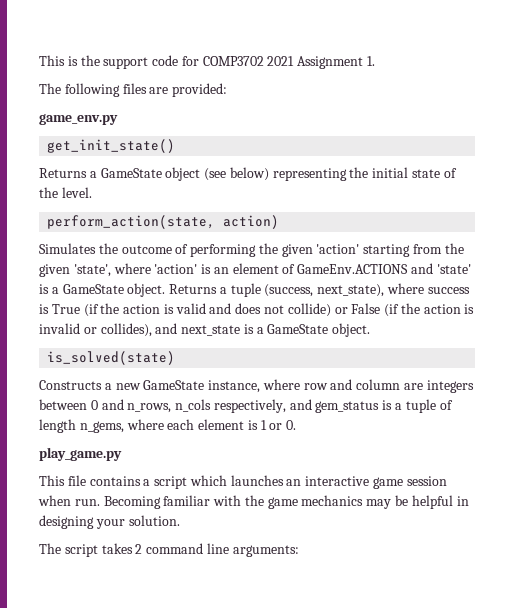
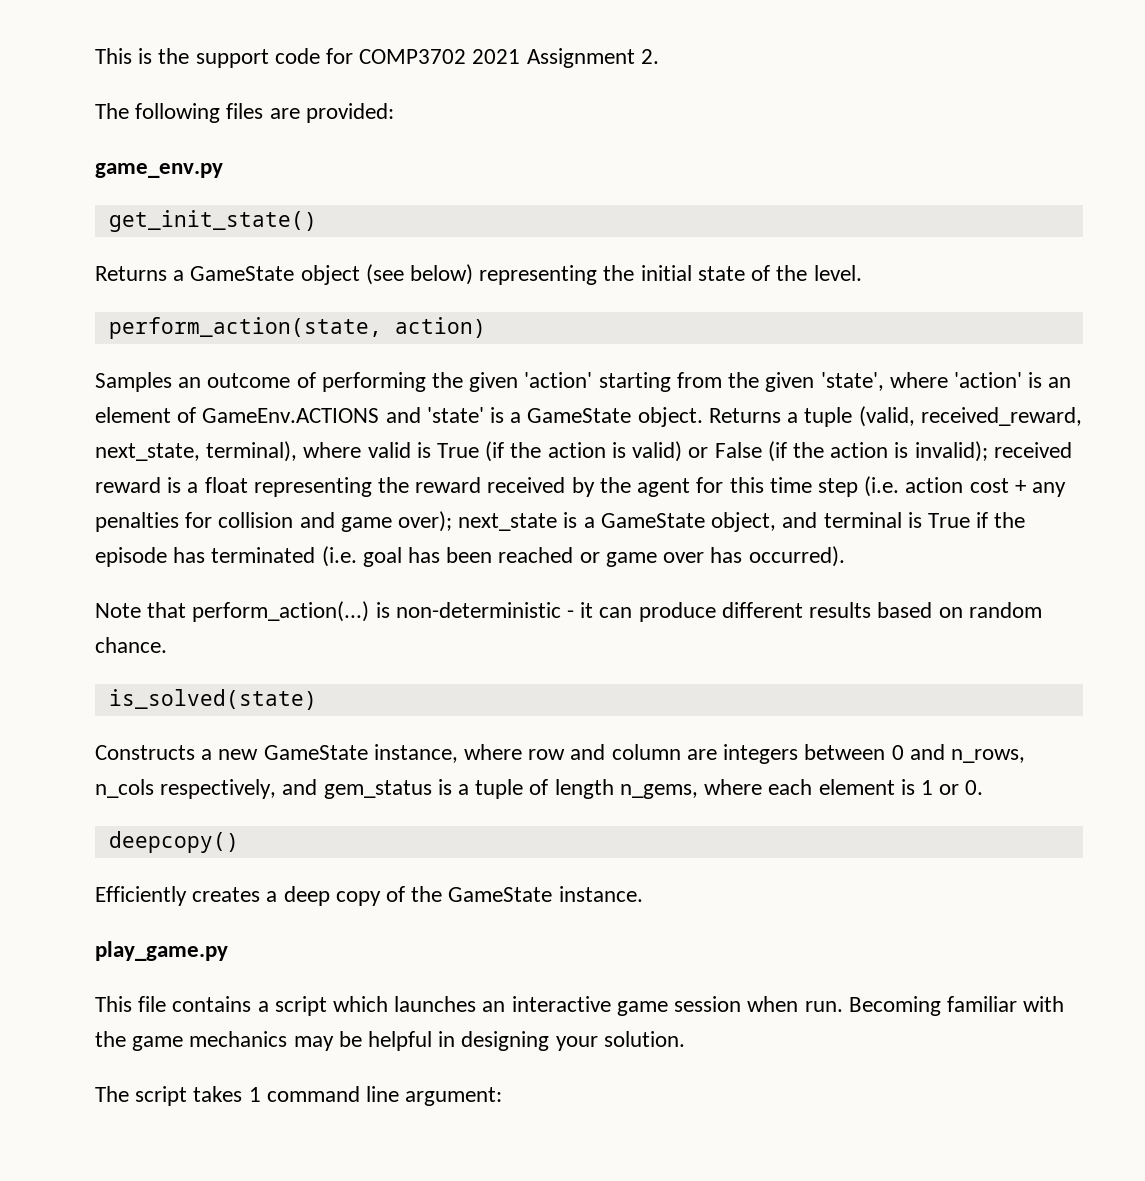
- This is the support code for COMP3702 2021 Assignment 1.
+ This is the support code for COMP3702 2021 Assignment 2.
- Simulates the outcome of performing the given 'action' starting from the given 'state', where 'action' is an element of GameEnv.ACTIONS and 'state' is a GameState object.
+ Samples an outcome of performing the given 'action' starting from the given 'state', where 'action' is an element of GameEnv.ACTIONS and 'state' is a GameState object.
- Returns a tuple (success, next_state), where success is True (if the action is valid and does not collide) or False (if the action is invalid or collides), and next_state is a GameState object.
+ Returns a tuple (valid, received_reward, next_state, terminal), where valid is True (if the action is valid) or False (if the action is invalid); received reward is a float representing the reward received by the agent for this time step (i.e. action cost + any penalties for collision and game over); next_state is a GameState object, and terminal is True if the episode has terminated (i.e. goal has been reached or game over has occurred).
+ Note that perform_action(...) is non-deterministic - it can produce different results based on random chance.
+ deepcopy()
+ Efficiently creates a deep copy of the GameState instance.
- The script takes 2 command line arguments:
+ The script takes 1 command line argument:

